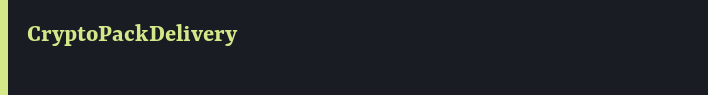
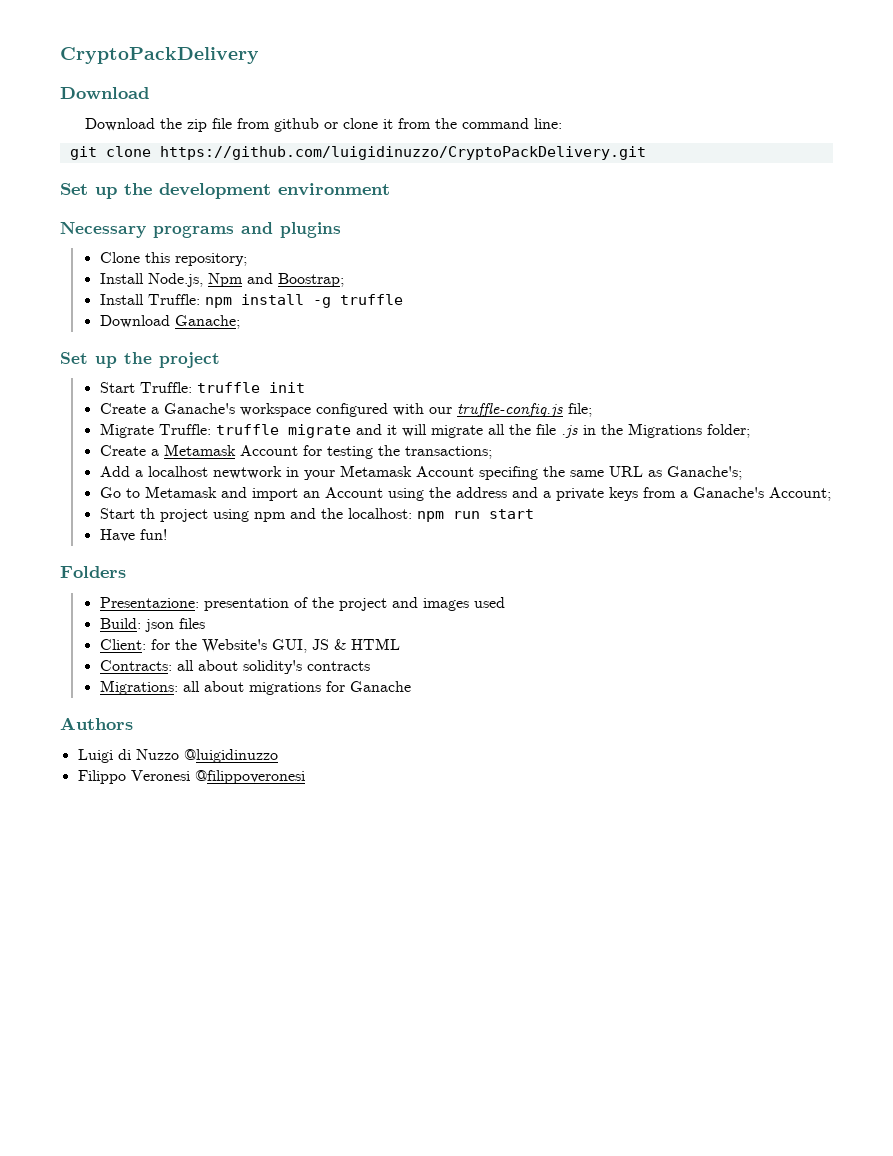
  CryptoPackDelivery
+ Download
+ Download the zip file from github or clone it from the command line:
+ git clone https://github.com/luigidinuzzo/CryptoPackDelivery.git
+ Set up the development environment
+ Necessary programs and plugins
+ Clone this repository;
+ Install Node.js, Npm and Boostrap;
+ Install Truffle: npm install -g truffle
+ Download Ganache;
+ Set up the project
+ Start Truffle: truffle init
+ Create a Ganache's workspace configured with our truffle-config.js file;
+ Migrate Truffle: truffle migrate and it will migrate all the file .js in the Migrations folder;
+ Create a Metamask Account for testing the transactions;
+ Add a localhost newtwork in your Metamask Account specifing the same URL as Ganache's;
+ Go to Metamask and import an Account using the address and a private keys from a Ganache's Account;
+ Start th project using npm and the localhost: npm run start
+ Have fun!
+ Folders
+ Presentazione: presentation of the project and images used
+ Build: json files
+ Client: for the Website's GUI, JS & HTML
+ Contracts: all about solidity's contracts
+ Migrations: all about migrations for Ganache
+ Authors
+ Luigi di Nuzzo @luigidinuzzo
+ Filippo Veronesi @filippoveronesi

